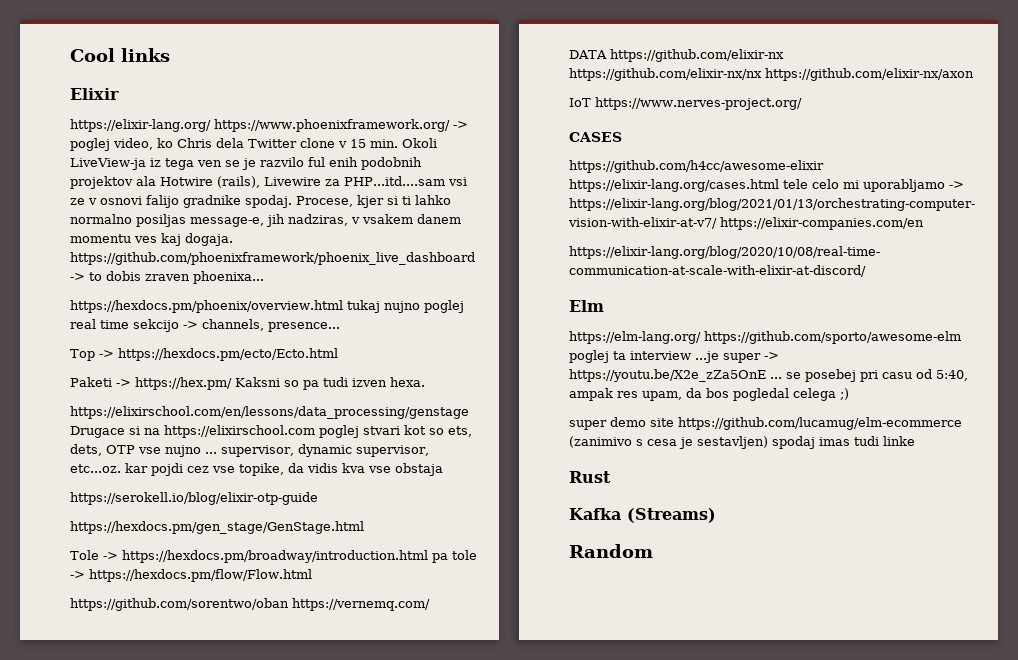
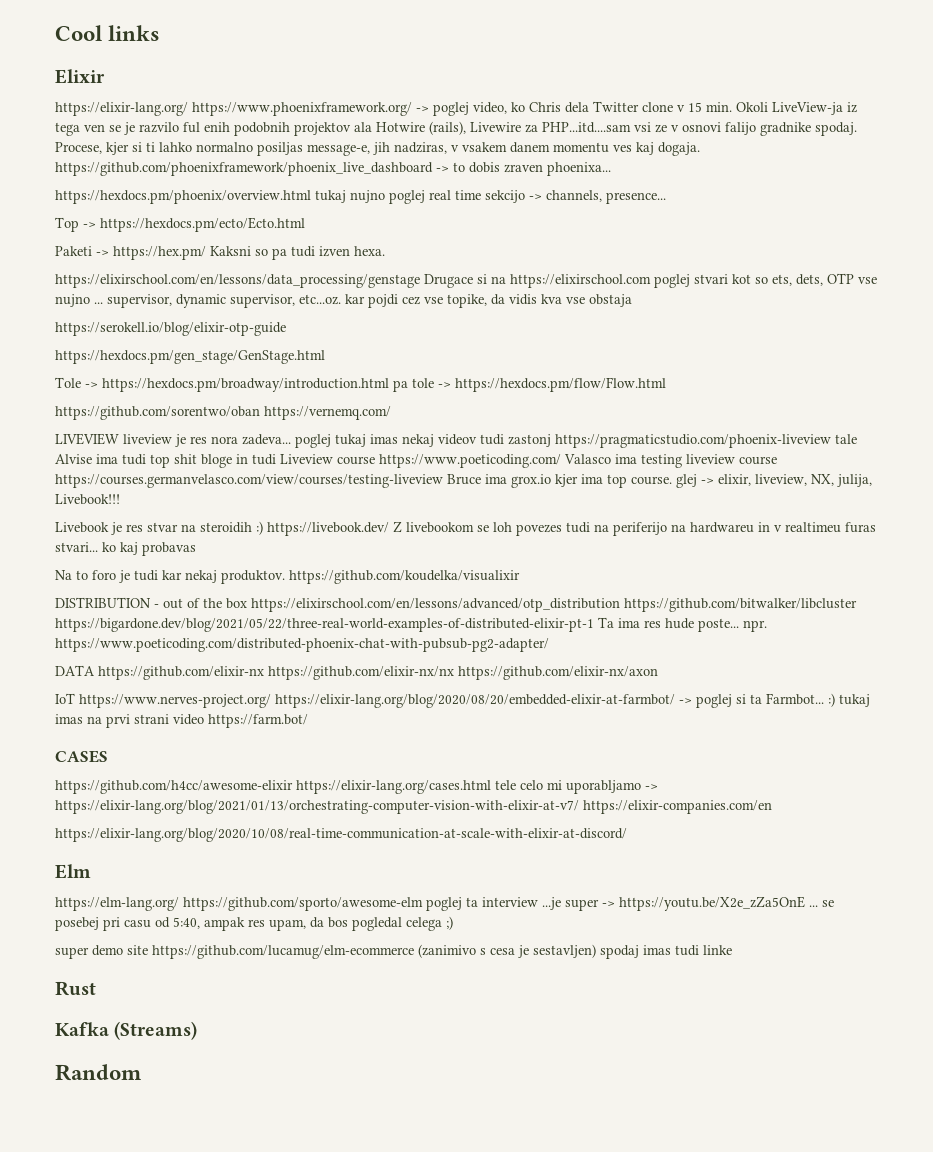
+ LIVEVIEW liveview je res nora zadeva... poglej tukaj imas nekaj videov tudi zastonj https://pragmaticstudio.com/phoenix-liveview tale Alvise ima tudi top shit bloge in tudi Liveview course https://www.poeticoding.com/ Valasco ima testing liveview course https://courses.germanvelasco.com/view/courses/testing-liveview Bruce ima grox.io kjer ima top course. glej -> elixir, liveview, NX, julija, Livebook!!!
+ Livebook je res stvar na steroidih :) https://livebook.dev/ Z livebookom se loh povezes tudi na periferijo na hardwareu in v realtimeu furas stvari... ko kaj probavas
+ Na to foro je tudi kar nekaj produktov. https://github.com/koudelka/visualixir
+ DISTRIBUTION - out of the box https://elixirschool.com/en/lessons/advanced/otp_distribution https://github.com/bitwalker/libcluster https://bigardone.dev/blog/2021/05/22/three-real-world-examples-of-distributed-elixir-pt-1 Ta ima res hude poste... npr. https://www.poeticoding.com/distributed-phoenix-chat-with-pubsub-pg2-adapter/
- IoT https://www.nerves-project.org/
+ IoT https://www.nerves-project.org/ https://elixir-lang.org/blog/2020/08/20/embedded-elixir-at-farmbot/ -> poglej si ta Farmbot... :) tukaj imas na prvi strani video https://farm.bot/

